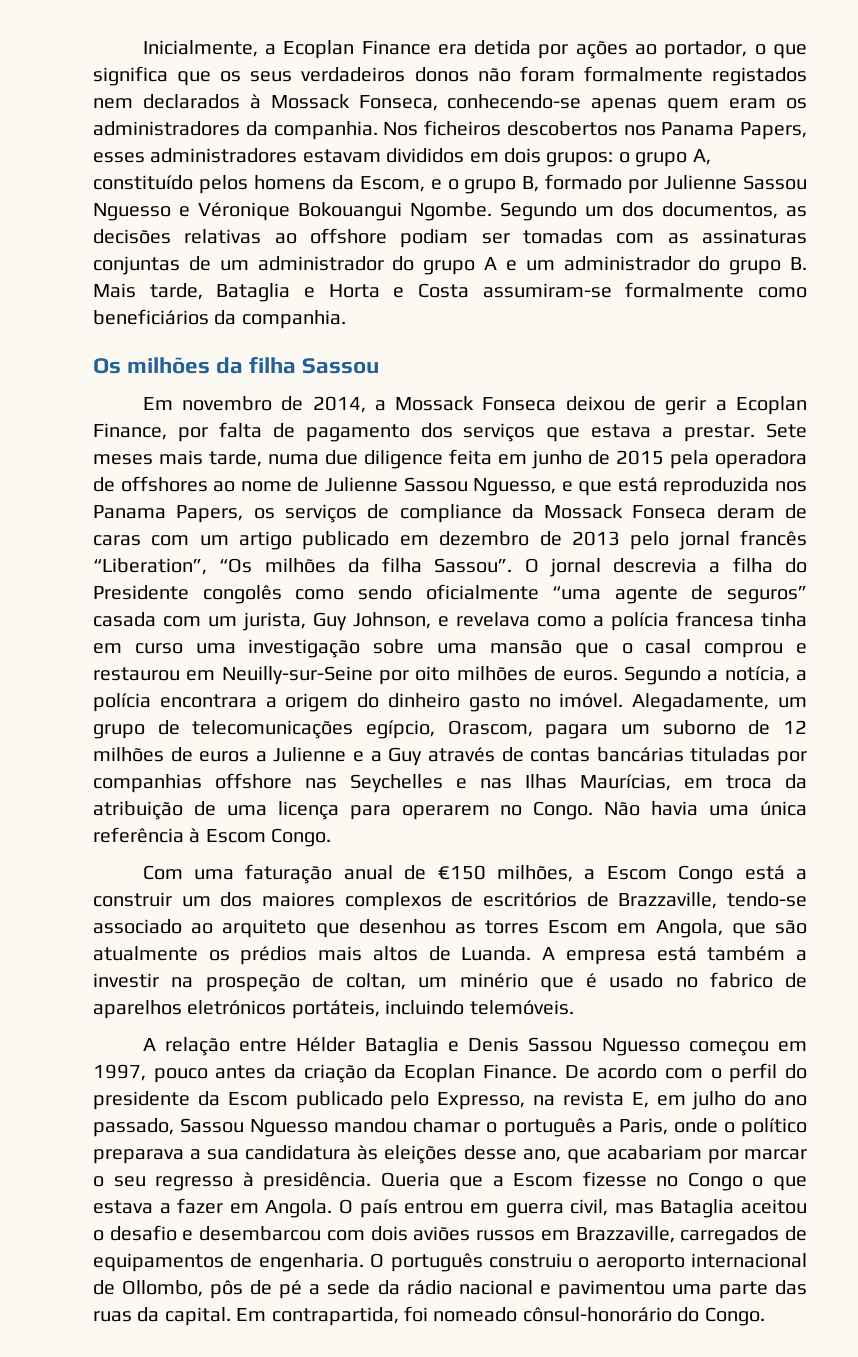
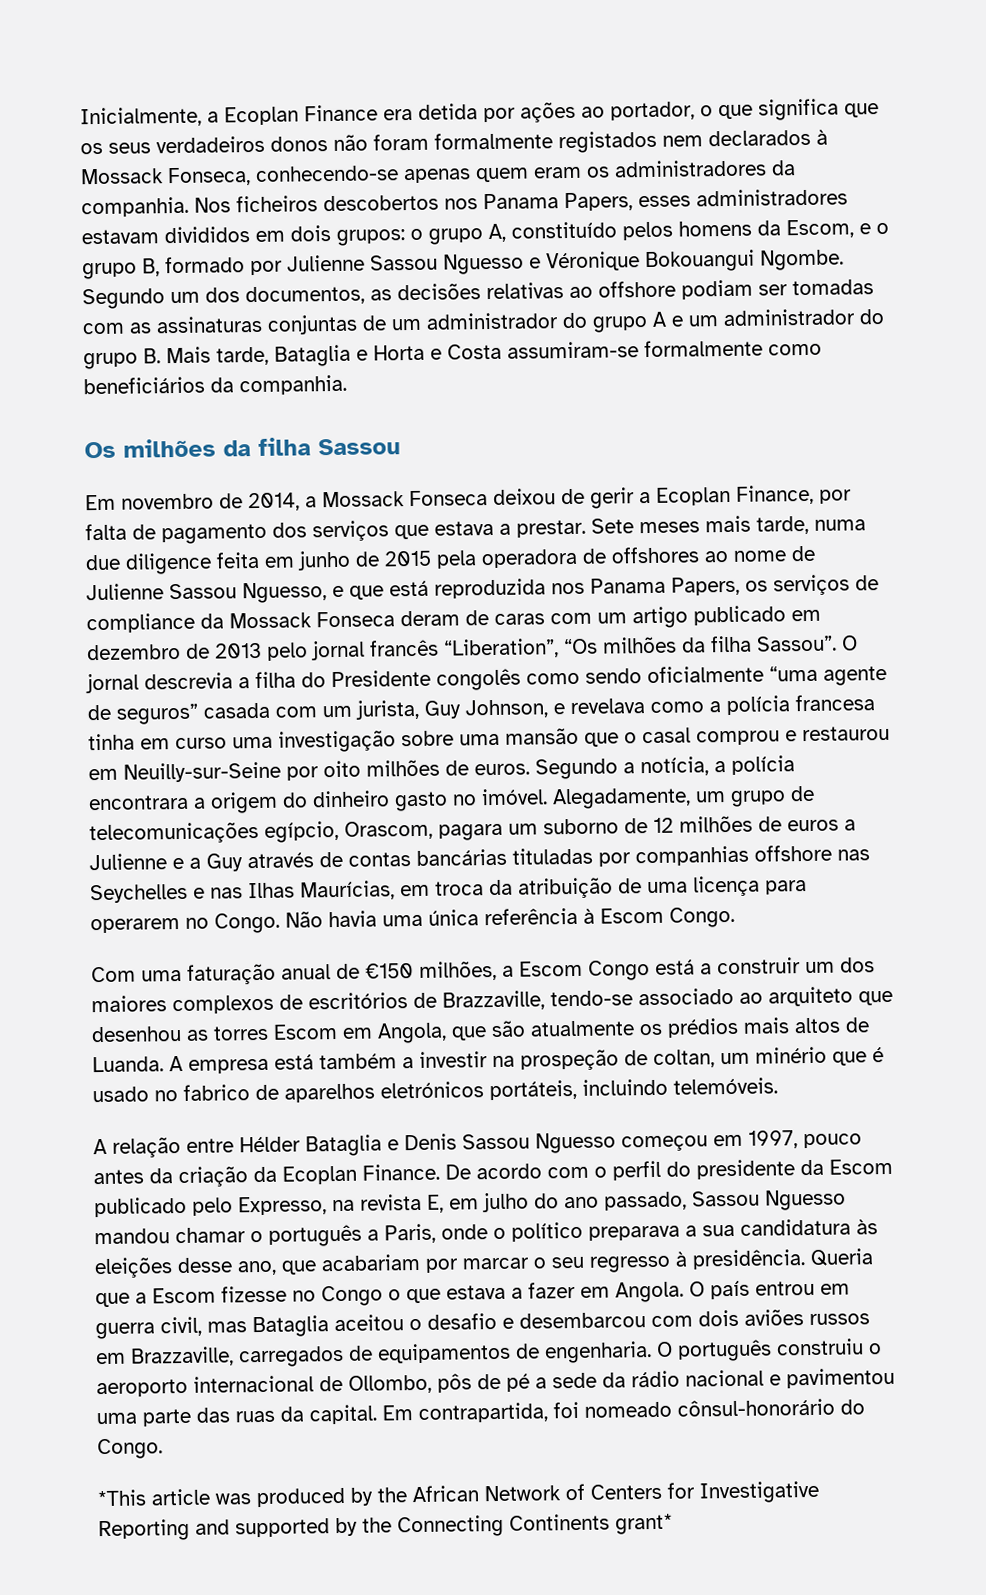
+ *This article was produced by the African Network of Centers for Investigative Reporting and supported by the Connecting Continents grant*

